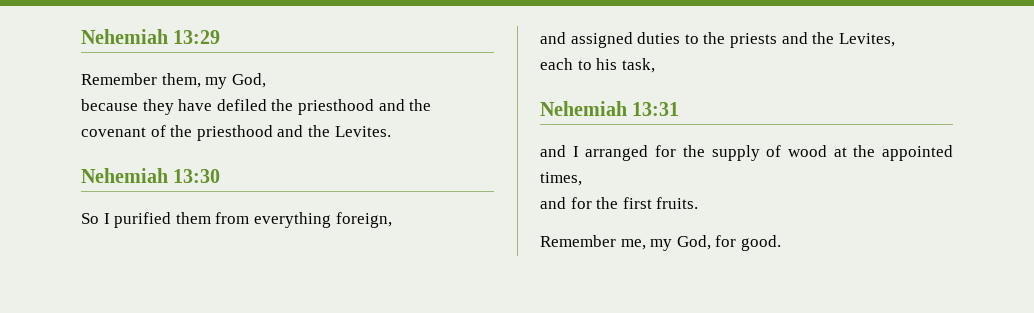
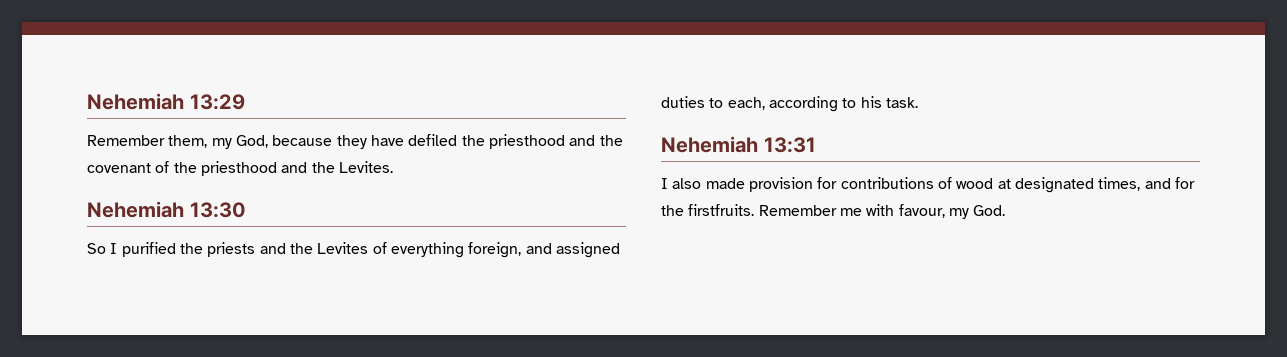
- Remember them, my God,
- because they have defiled the priesthood and the covenant of the priesthood and the Levites.
+ Remember them, my God, because they have defiled the priesthood and the covenant of the priesthood and the Levites.
- So I purified them from everything foreign,
- and assigned duties to the priests and the Levites,
- each to his task,
+ So I purified the priests and the Levites of everything foreign, and assigned duties to each, according to his task.
- and I arranged for the supply of wood at the appointed times,
- and for the first fruits.
- Remember me, my God, for good.
+ I also made provision for contributions of wood at designated times, and for the firstfruits. Remember me with favour, my God.

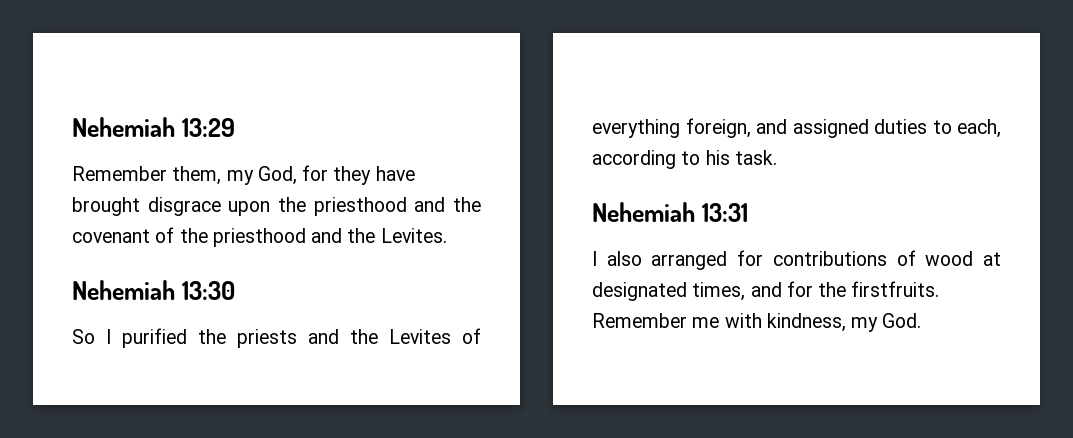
- Remember them, my God, because they have defiled the priesthood and the covenant of the priesthood and the Levites.
+ Remember them, my God, for they have brought disgrace upon the priesthood and the covenant of the priesthood and the Levites.
- I also made provision for contributions of wood at designated times, and for the firstfruits.
+ I also arranged for contributions of wood at designated times, and for the firstfruits.
- Remember me with favour, my God.
+ Remember me with kindness, my God.

